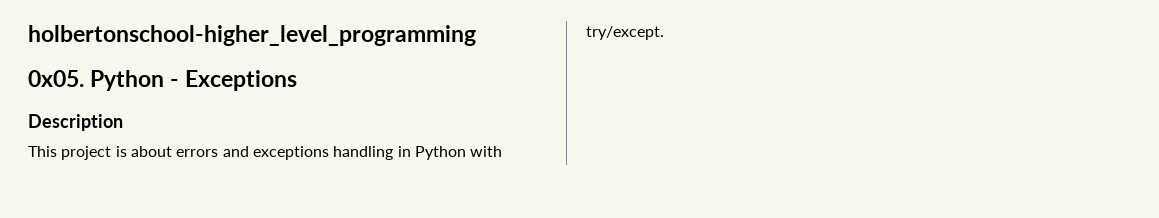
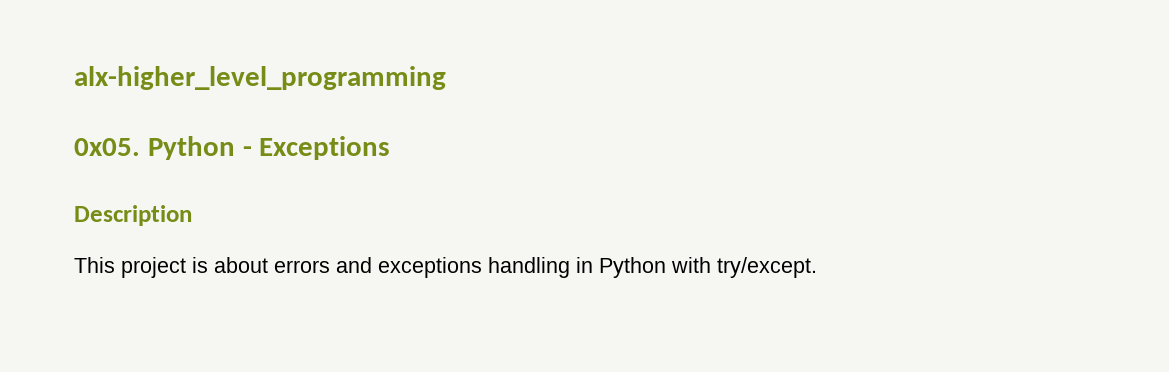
- holbertonschool-higher_level_programming
+ alx-higher_level_programming

